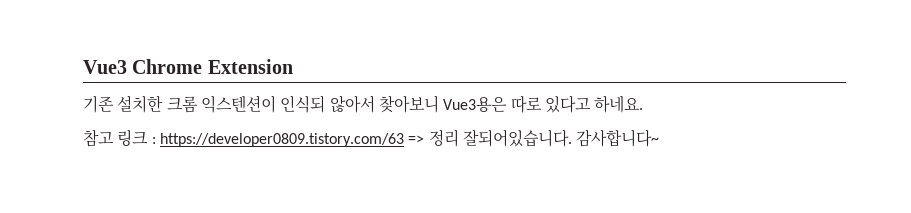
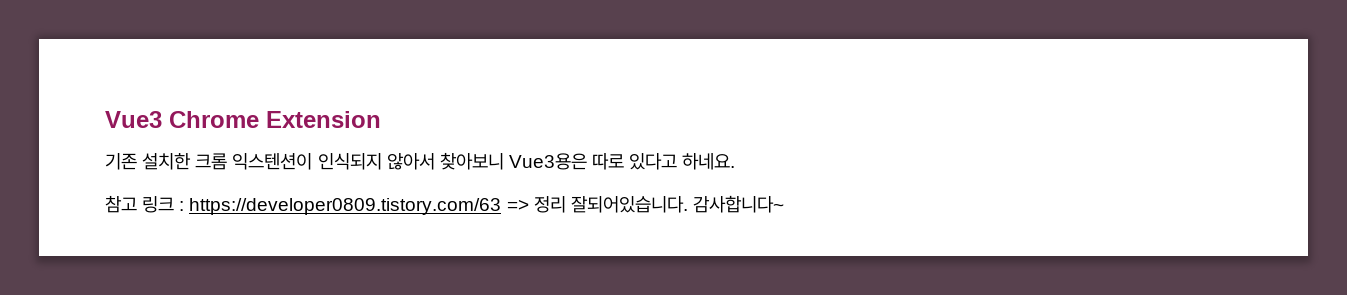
- 기존 설치한 크롬 익스텐션이 인식되 않아서 찾아보니 Vue3용은 따로 있다고 하네요.
+ 기존 설치한 크롬 익스텐션이 인식되지 않아서 찾아보니 Vue3용은 따로 있다고 하네요.

